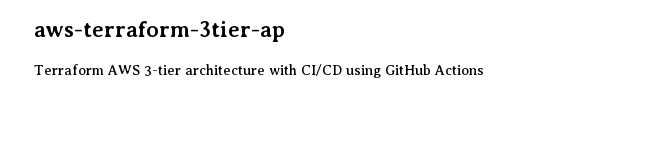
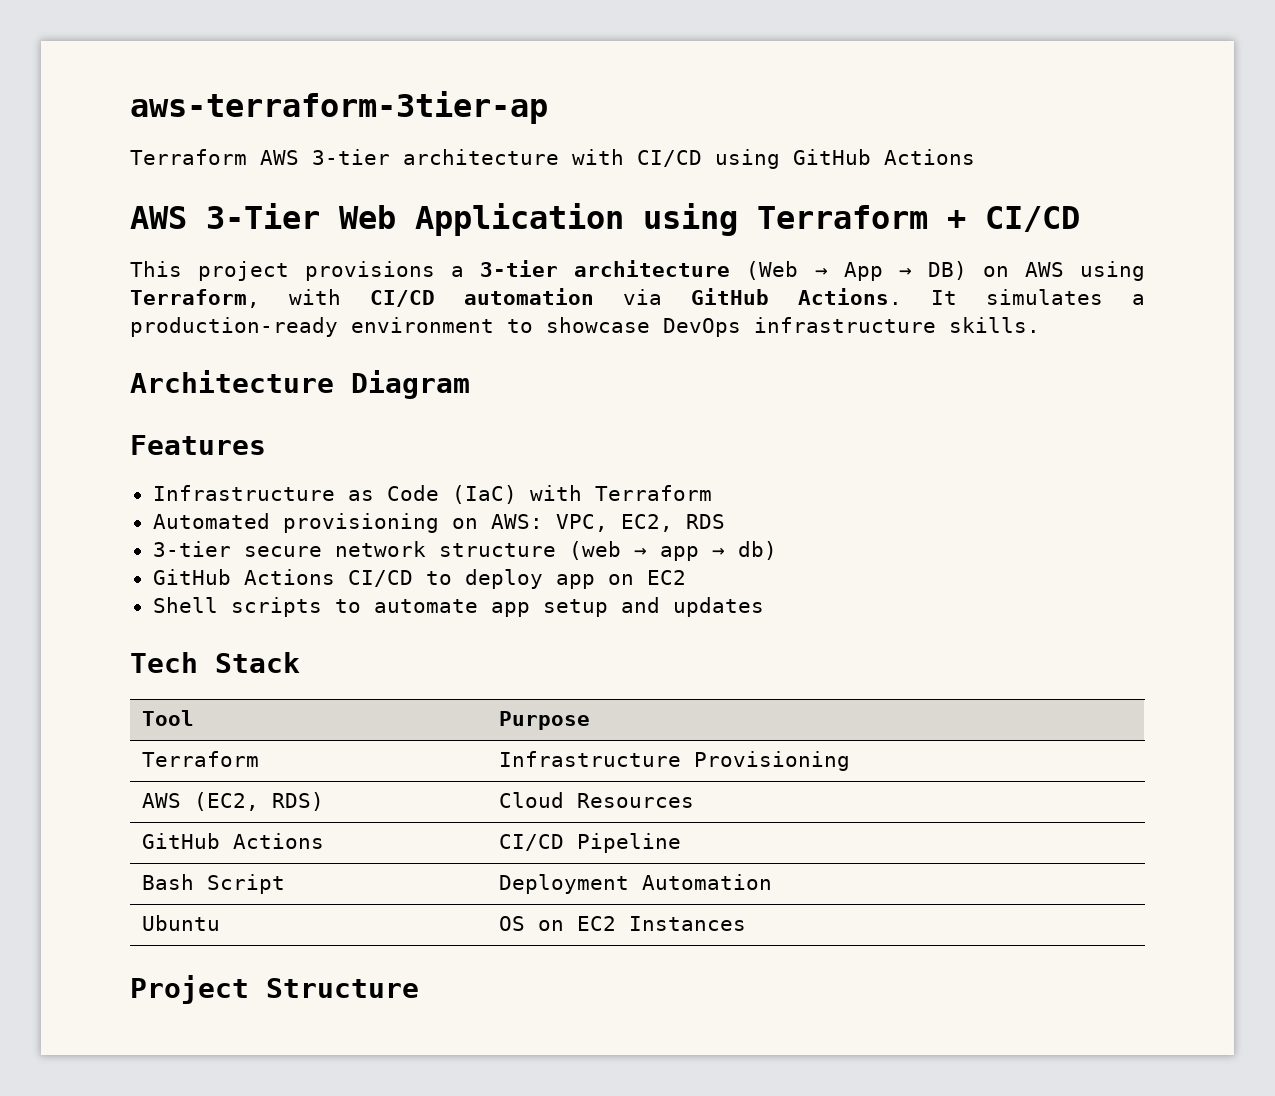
+ AWS 3-Tier Web Application using Terraform + CI/CD
+ This project provisions a 3-tier architecture (Web → App → DB) on AWS using Terraform, with CI/CD automation via GitHub Actions. It simulates a production-ready environment to showcase DevOps infrastructure skills.
+ Architecture Diagram
+ Features
+ Infrastructure as Code (IaC) with Terraform
+ Automated provisioning on AWS: VPC, EC2, RDS
+ 3-tier secure network structure (web → app → db)
+ GitHub Actions CI/CD to deploy app on EC2
+ Shell scripts to automate app setup and updates
+ Tech Stack
+ Tool | Purpose
+ Terraform | Infrastructure Provisioning
+ AWS (EC2, RDS) | Cloud Resources
+ GitHub Actions | CI/CD Pipeline
+ Bash Script | Deployment Automation
+ Ubuntu | OS on EC2 Instances
+ Project Structure

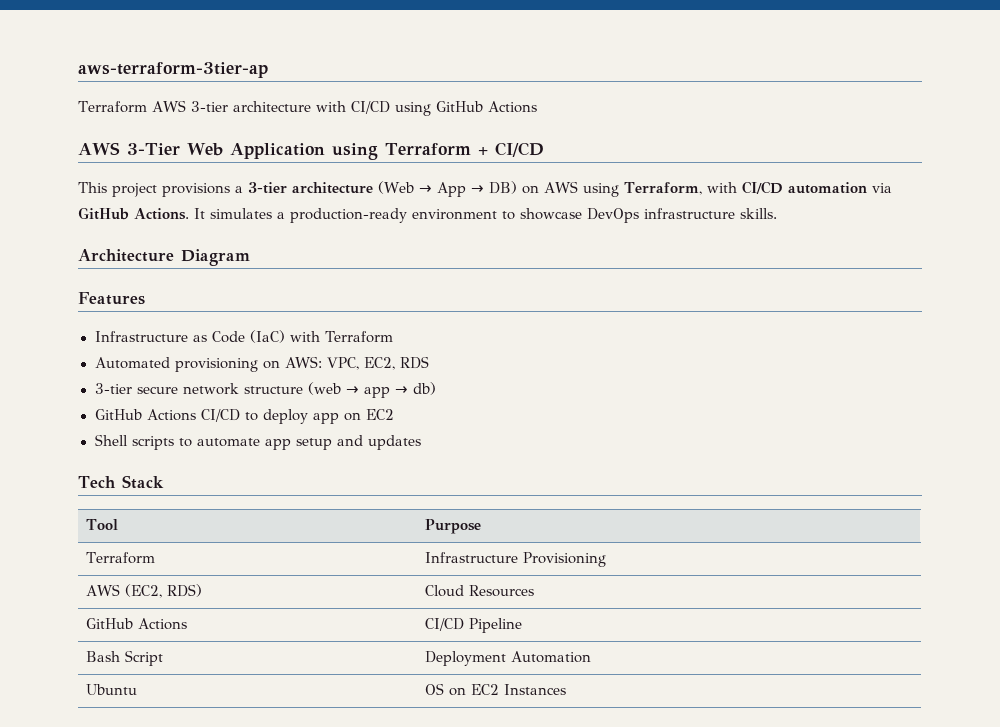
- Project Structure

